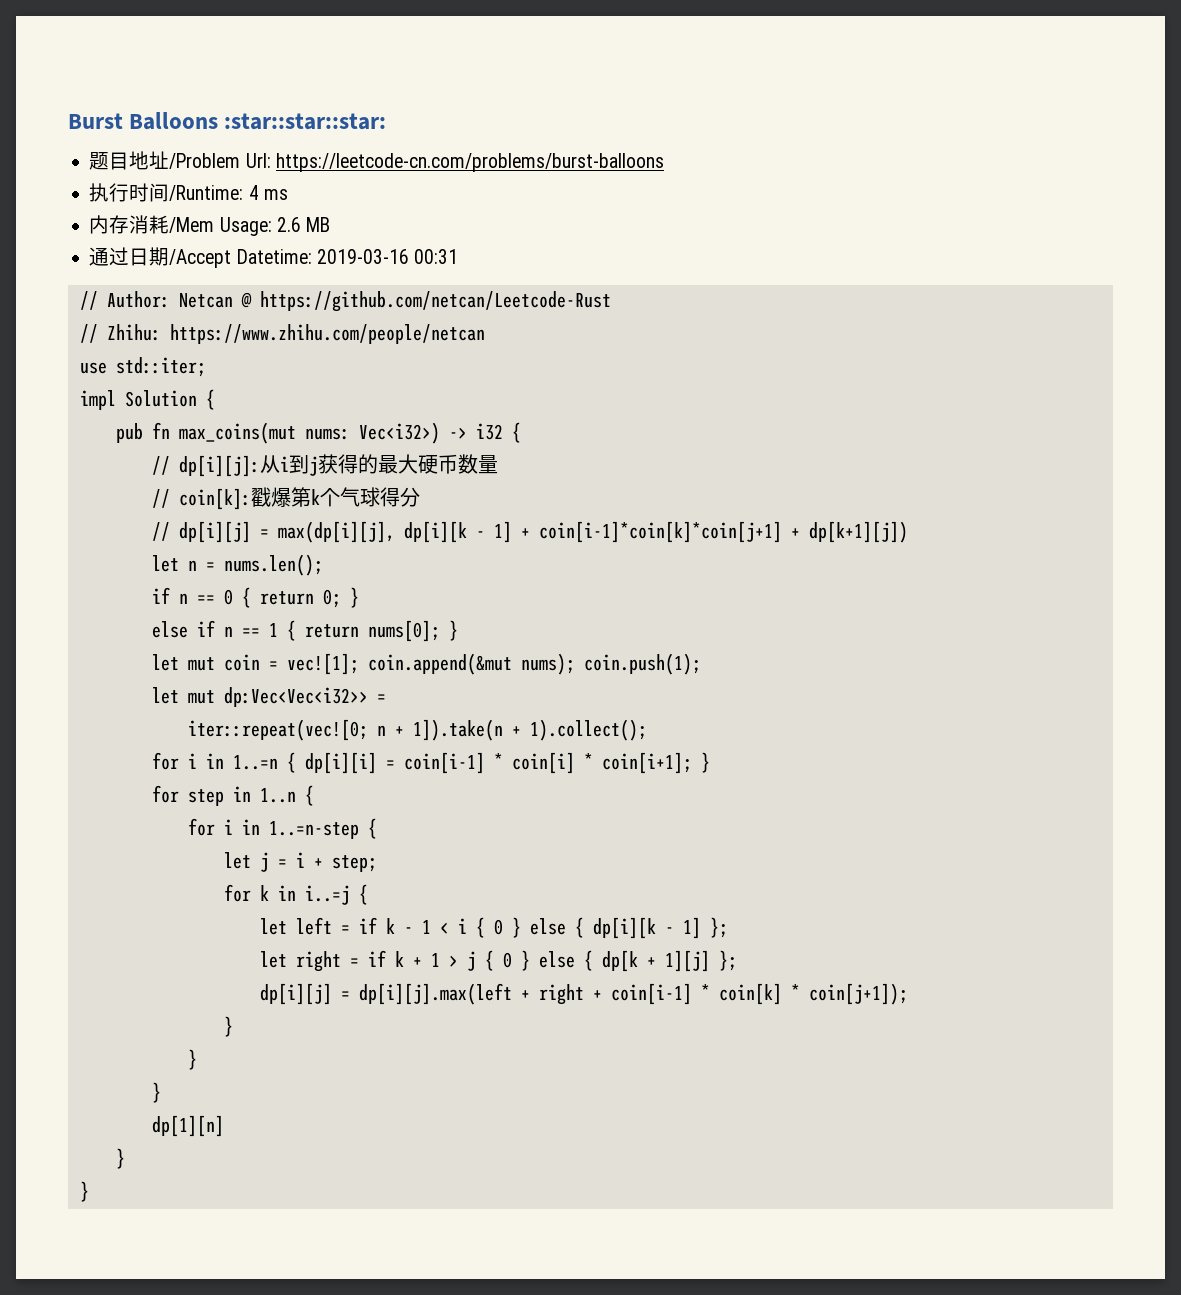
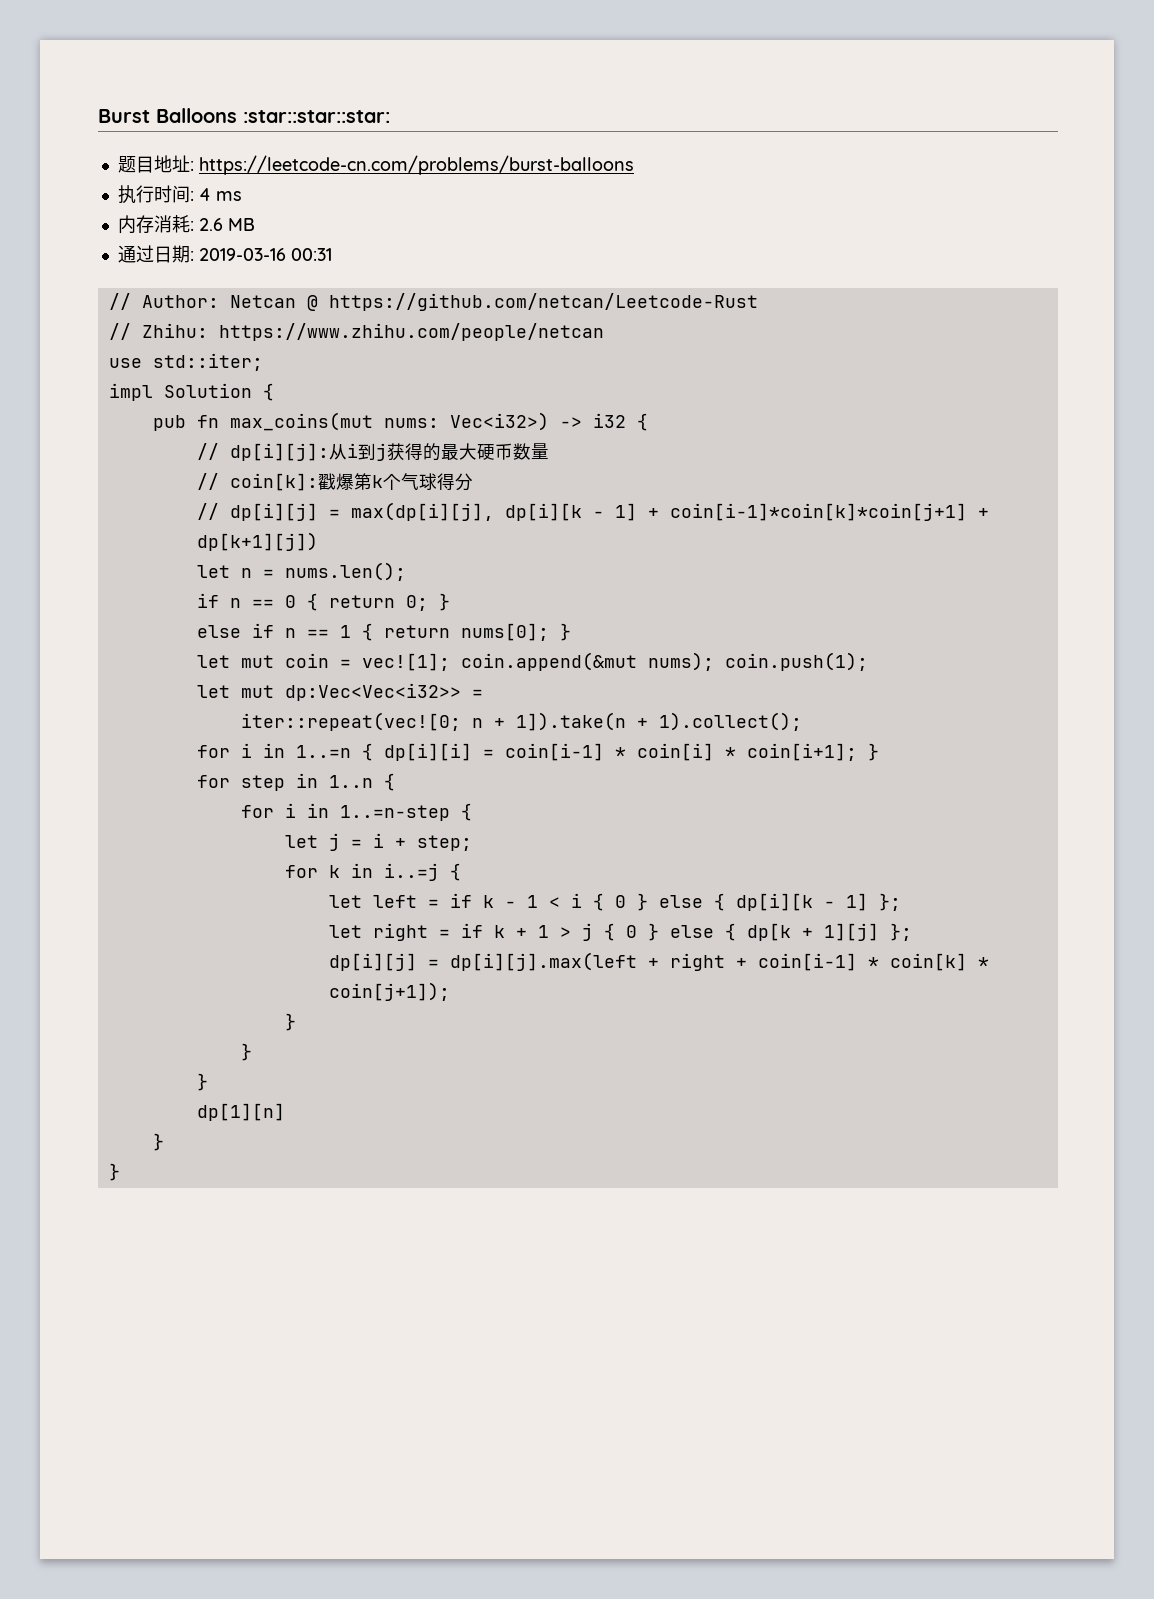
- 题目地址/Problem Url: https://leetcode-cn.com/problems/burst-balloons
+ 题目地址: https://leetcode-cn.com/problems/burst-balloons
- 执行时间/Runtime: 4 ms
+ 执行时间: 4 ms
- 内存消耗/Mem Usage: 2.6 MB
+ 内存消耗: 2.6 MB
- 通过日期/Accept Datetime: 2019-03-16 00:31
+ 通过日期: 2019-03-16 00:31

